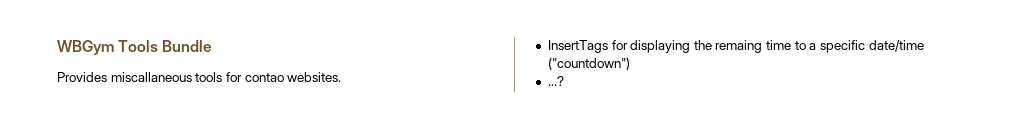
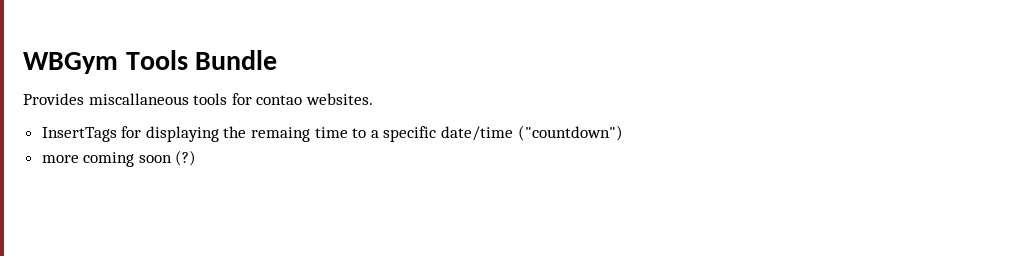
- ...?
+ more coming soon (?)

